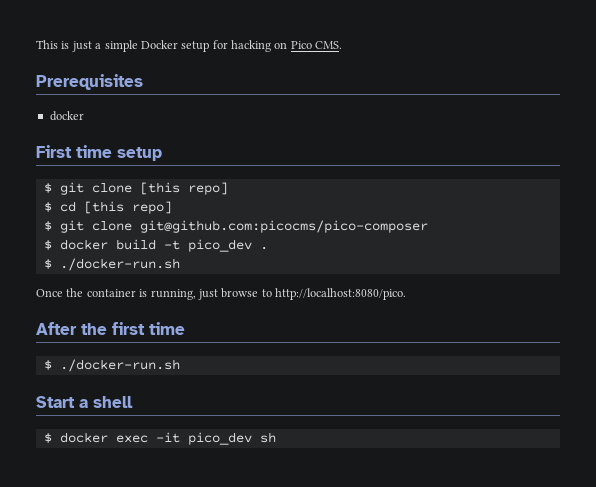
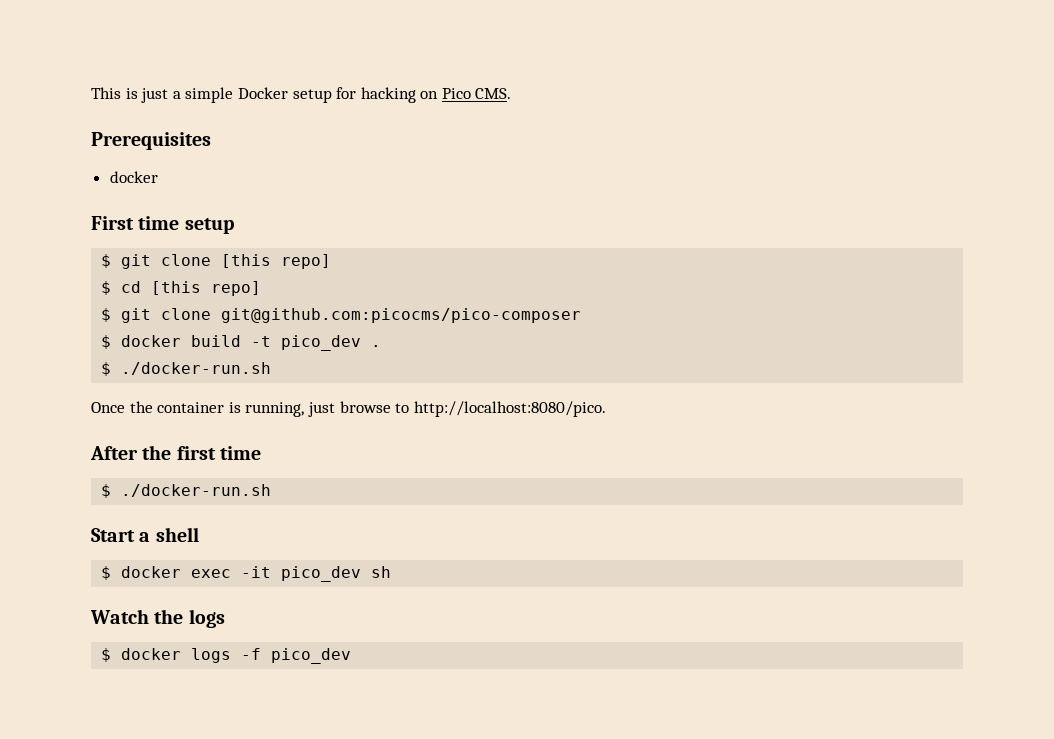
+ Watch the logs
+ $ docker logs -f pico_dev

